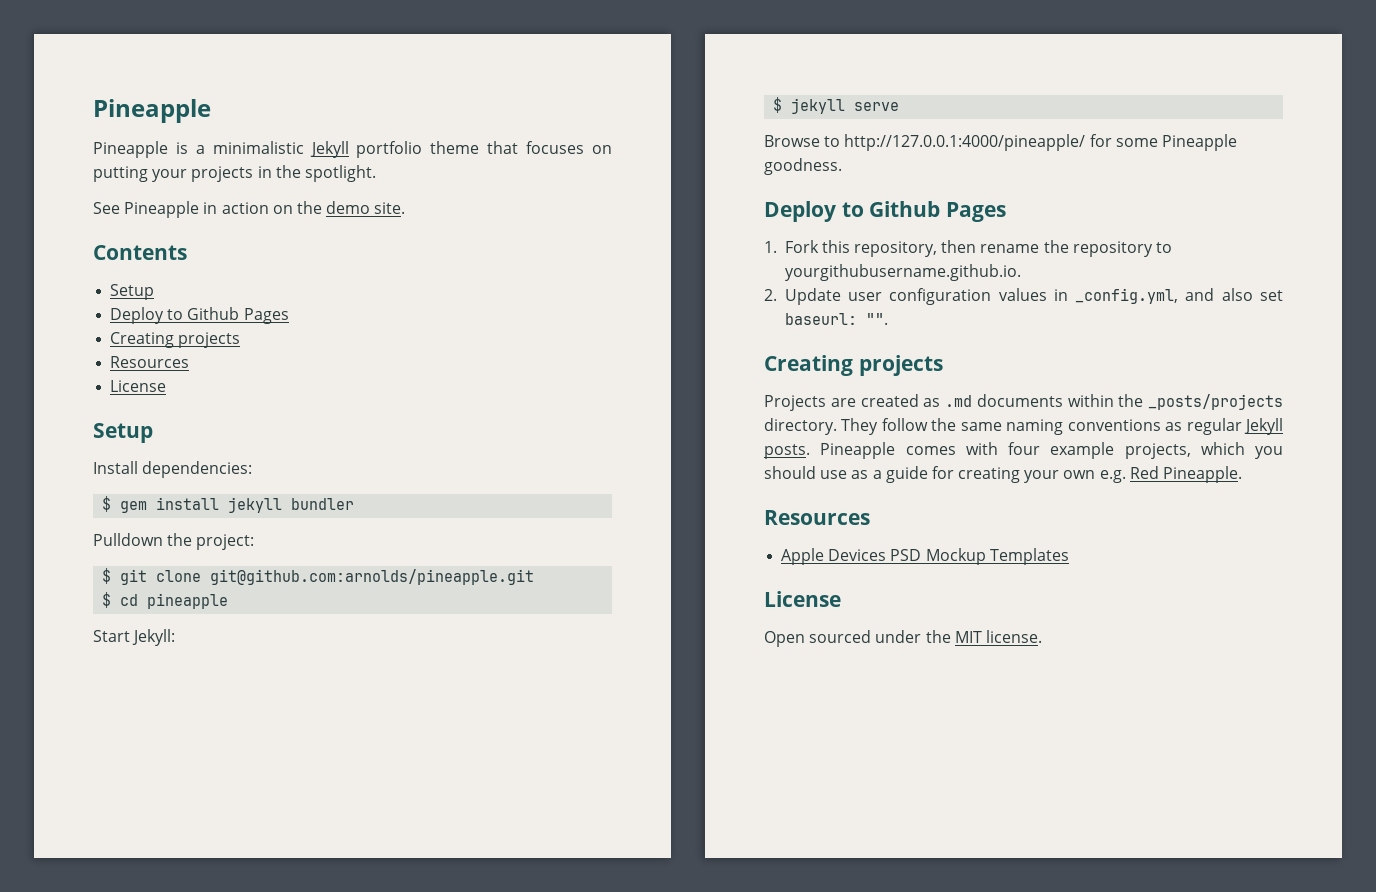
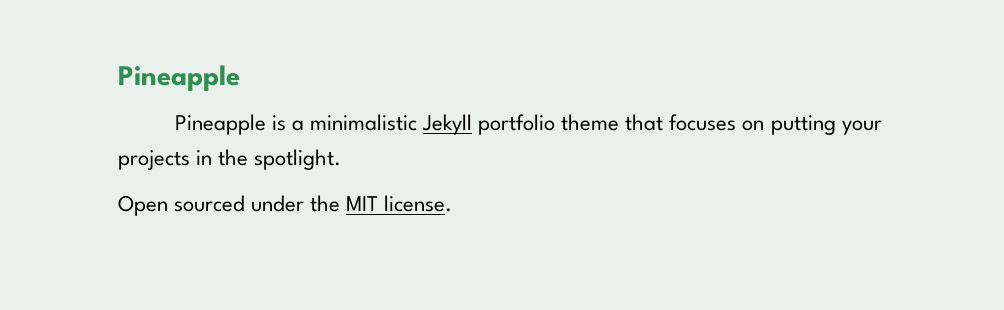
- See Pineapple in action on the demo site.
- Contents
- Setup
- Deploy to Github Pages
- Creating projects
- Resources
- License
- Setup
- Install dependencies:
- $ gem install jekyll bundler
- Pulldown the project:
- $ git clone git@github.com:arnolds/pineapple.git
- $ cd pineapple
- Start Jekyll:
- $ jekyll serve
- Browse to http://127.0.0.1:4000/pineapple/ for some Pineapple goodness.
- Deploy to Github Pages
- 1. Fork this repository, then rename the repository to yourgithubusername.github.io.
- 2. Update user configuration values in _config.yml, and also set baseurl: "".
- Creating projects
- Projects are created as .md documents within the _posts/projects directory. They follow the same naming conventions as regular Jekyll posts. Pineapple comes with four example projects, which you should use as a guide for creating your own e.g. Red Pineapple.
- Resources
- Apple Devices PSD Mockup Templates
- License

